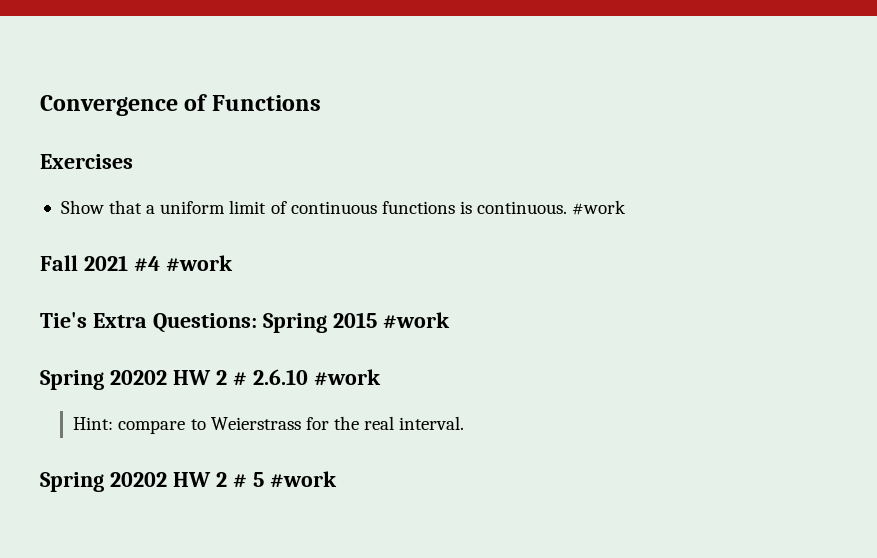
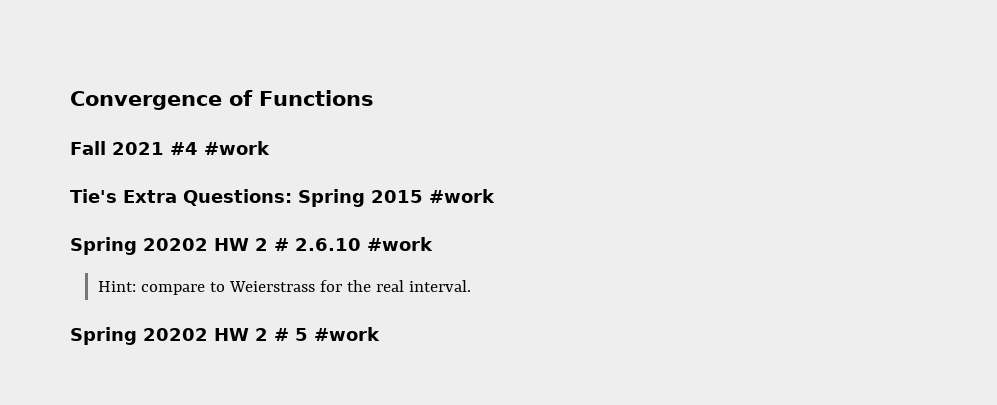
- Exercises
- Show that a uniform limit of continuous functions is continuous. #work

